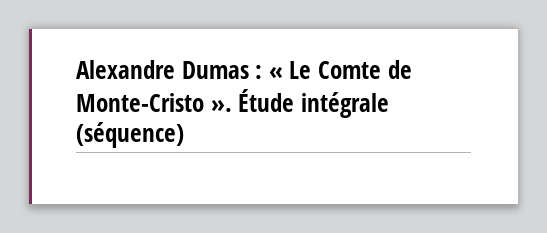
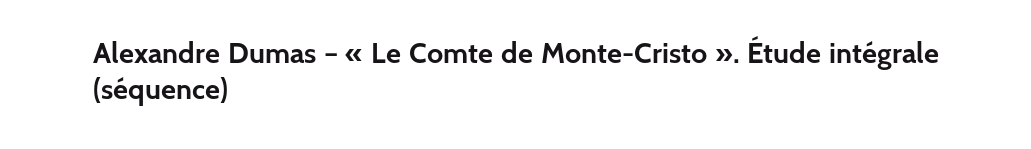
- Alexandre Dumas : « Le Comte de Monte-Cristo ».
+ Alexandre Dumas – « Le Comte de Monte-Cristo ».

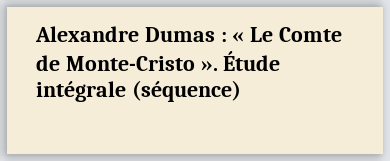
- Alexandre Dumas – « Le Comte de Monte-Cristo ».
+ Alexandre Dumas : « Le Comte de Monte-Cristo ».

